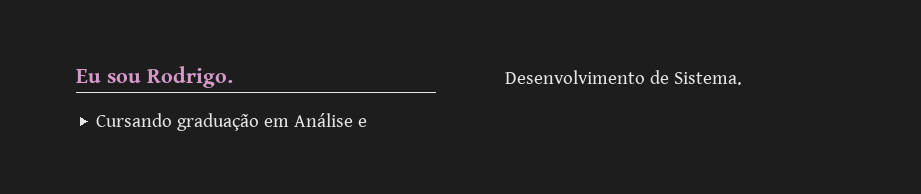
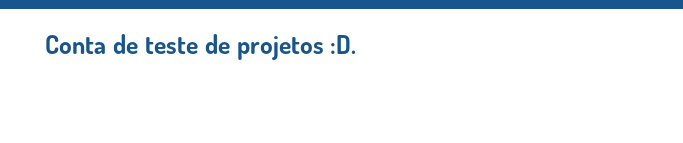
- Eu sou Rodrigo.
- Cursando graduação em Análise e Desenvolvimento de Sistema.
+ Conta de teste de projetos :D.

